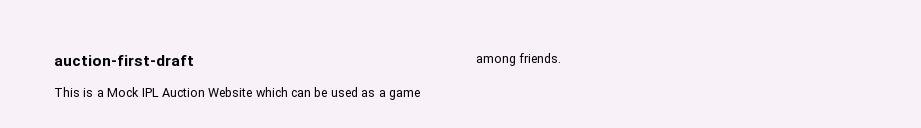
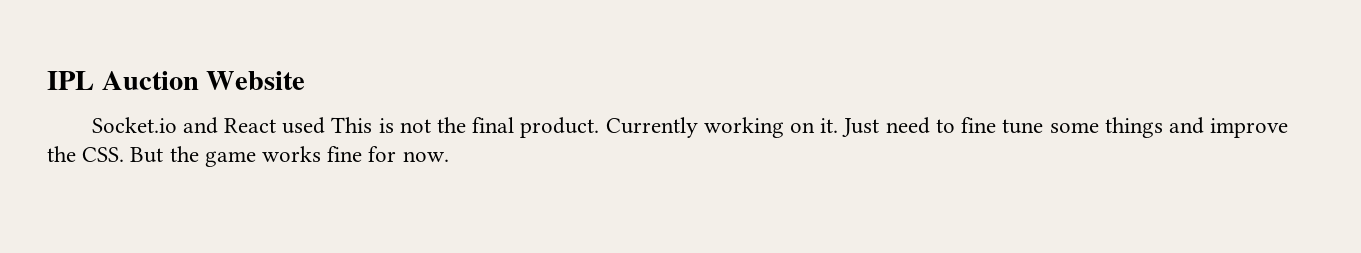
- auction-first-draft
- This is a Mock IPL Auction Website which can be used as a game among friends.
+ IPL Auction Website
+ Socket.io and React used This is not the final product. Currently working on it. Just need to fine tune some things and improve the CSS. But the game works fine for now.

